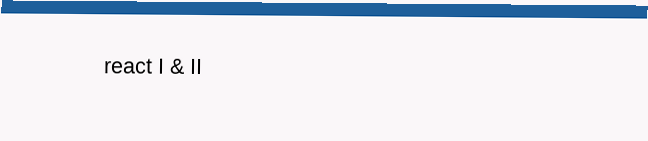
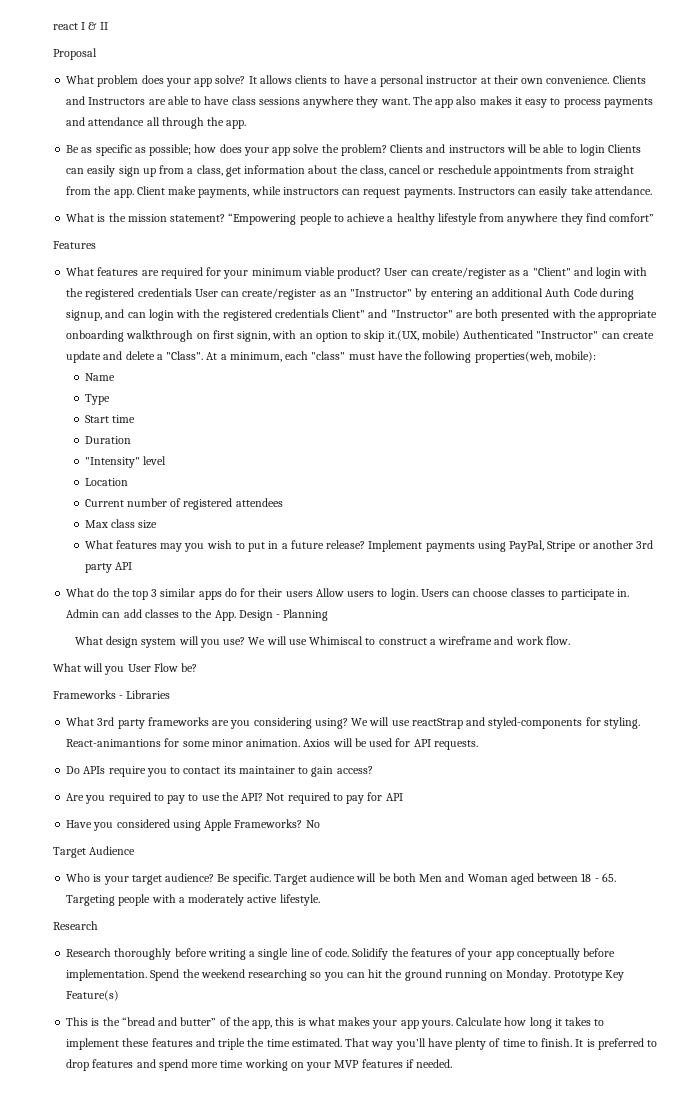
+ Proposal
+ What problem does your app solve? It allows clients to have a personal instructor at their own convenience. Clients and Instructors are able to have class sessions anywhere they want. The app also makes it easy to process payments and attendance all through the app.
+ Be as specific as possible; how does your app solve the problem? Clients and instructors will be able to login Clients can easily sign up from a class, get information about the class, cancel or reschedule appointments from straight from the app. Client make payments, while instructors can request payments. Instructors can easily take attendance.
+ What is the mission statement? “Empowering people to achieve a healthy lifestyle from anywhere they find comfort”
+ Features
+ What features are required for your minimum viable product? User can create/register as a "Client" and login with the registered credentials User can create/register as an "Instructor" by entering an additional Auth Code during signup, and can login with the registered credentials Client" and "Instructor" are both presented with the appropriate onboarding walkthrough on first signin, with an option to skip it.(UX, mobile) Authenticated "Instructor" can create update and delete a "Class". At a minimum, each "class" must have the following properties(web, mobile):
+ Name
+ Type
+ Start time
+ Duration
+ "Intensity" level
+ Location
+ Current number of registered attendees
+ Max class size
+ What features may you wish to put in a future release? Implement payments using PayPal, Stripe or another 3rd party API
+ What do the top 3 similar apps do for their users Allow users to login. Users can choose classes to participate in. Admin can add classes to the App. Design - Planning
+ What design system will you use? We will use Whimiscal to construct a wireframe and work flow.
+ What will you User Flow be?
+ Frameworks - Libraries
+ What 3rd party frameworks are you considering using? We will use reactStrap and styled-components for styling. React-animantions for some minor animation. Axios will be used for API requests.
+ Do APIs require you to contact its maintainer to gain access?
+ Are you required to pay to use the API? Not required to pay for API
+ Have you considered using Apple Frameworks? No
+ Target Audience
+ Who is your target audience? Be specific. Target audience will be both Men and Woman aged between 18 - 65. Targeting people with a moderately active lifestyle.
+ Research
+ Research thoroughly before writing a single line of code. Solidify the features of your app conceptually before implementation. Spend the weekend researching so you can hit the ground running on Monday. Prototype Key Feature(s)
+ This is the “bread and butter” of the app, this is what makes your app yours. Calculate how long it takes to implement these features and triple the time estimated. That way you’ll have plenty of time to finish. It is preferred to drop features and spend more time working on your MVP features if needed.

